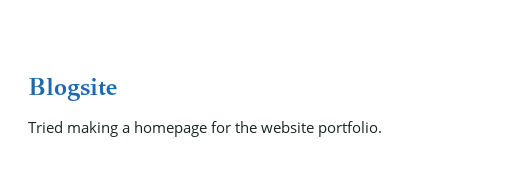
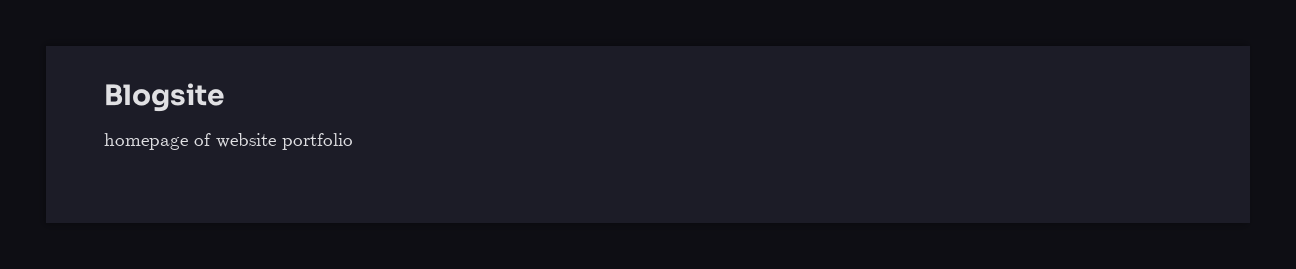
- Tried making a homepage for the website portfolio.
+ homepage of website portfolio

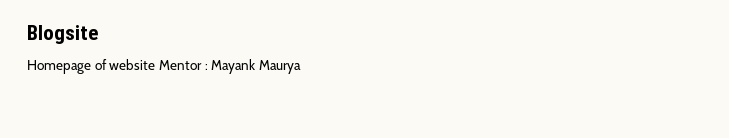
- homepage of website portfolio
+ Homepage of website Mentor : Mayank Maurya

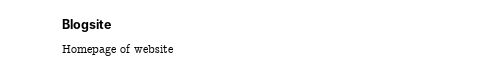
- Homepage of website Mentor : Mayank Maurya
+ Homepage of website

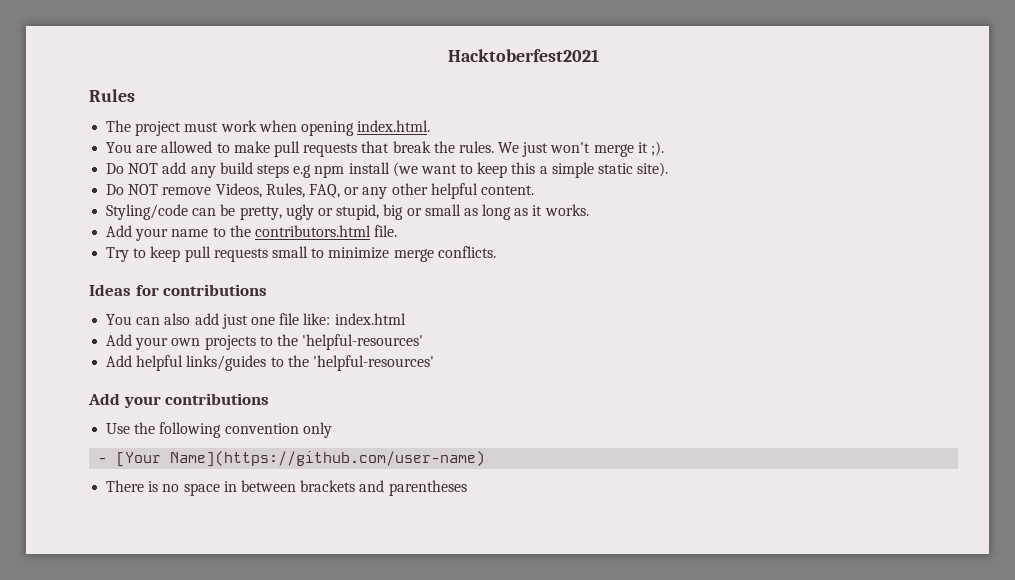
- Blogsite
- Homepage of website
+ Hacktoberfest2021
+ Rules
+ The project must work when opening index.html.
+ You are allowed to make pull requests that break the rules. We just won't merge it ;).
+ Do NOT add any build steps e.g npm install (we want to keep this a simple static site).
+ Do NOT remove Videos, Rules, FAQ, or any other helpful content.
+ Styling/code can be pretty, ugly or stupid, big or small as long as it works.
+ Add your name to the contributors.html file.
+ Try to keep pull requests small to minimize merge conflicts.
+ Ideas for contributions
+ You can also add just one file like: index.html
+ Add your own projects to the 'helpful-resources'
+ Add helpful links/guides to the 'helpful-resources'
+ Add your contributions
+ Use the following convention only
+ - [Your Name](https://github.com/user-name)
+ There is no space in between brackets and parentheses

